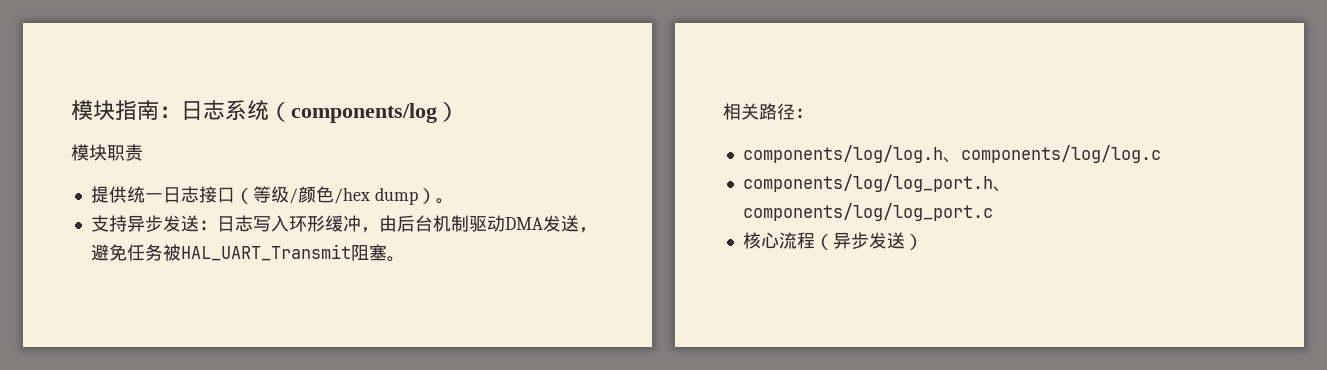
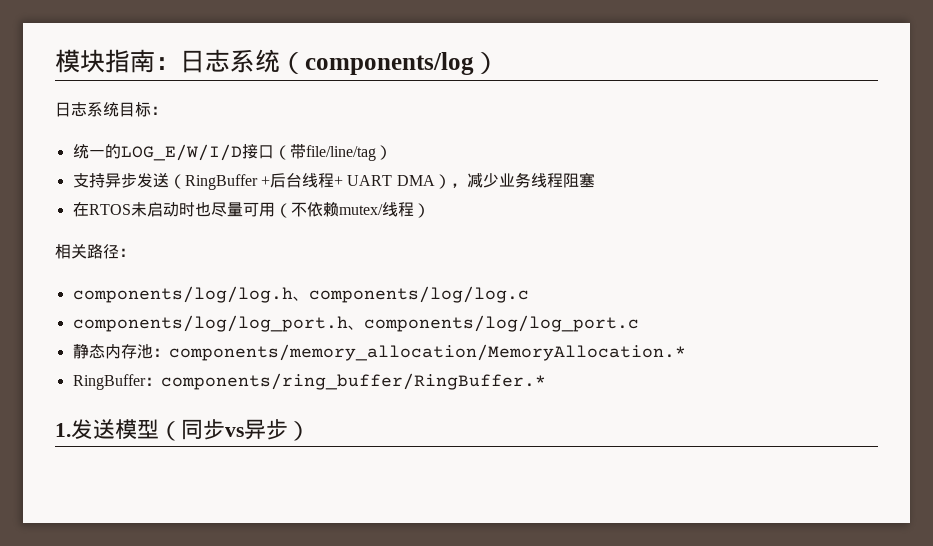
- 模块职责
- 提供统一日志接口（等级/颜色/hex dump）。
+ 日志系统目标：
+ 统一的LOG_E/W/I/D接口（带file/line/tag）
- 支持异步发送：日志写入环形缓冲，由后台机制驱动DMA发送，避免任务被HAL_UART_Transmit阻塞。
+ 支持异步发送（RingBuffer +后台线程+ UART DMA），减少业务线程阻塞
+ 在RTOS未启动时也尽量可用（不依赖mutex/线程）
- 核心流程（异步发送）
+ 静态内存池：components/memory_allocation/MemoryAllocation.*
+ RingBuffer：components/ring_buffer/RingBuffer.*
+ 1.发送模型（同步vs异步）

